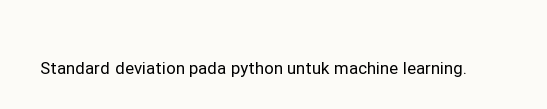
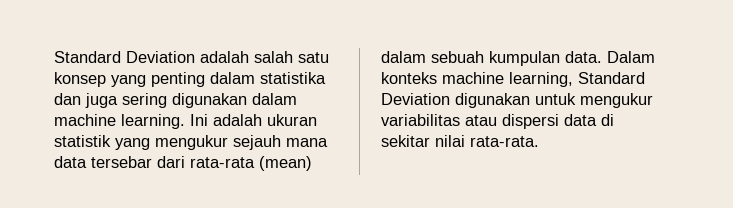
- Standard deviation pada python untuk machine learning.
+ Standard Deviation adalah salah satu konsep yang penting dalam statistika dan juga sering digunakan dalam machine learning. Ini adalah ukuran statistik yang mengukur sejauh mana data tersebar dari rata-rata (mean) dalam sebuah kumpulan data. Dalam konteks machine learning, Standard Deviation digunakan untuk mengukur variabilitas atau dispersi data di sekitar nilai rata-rata.

